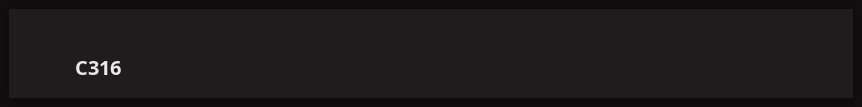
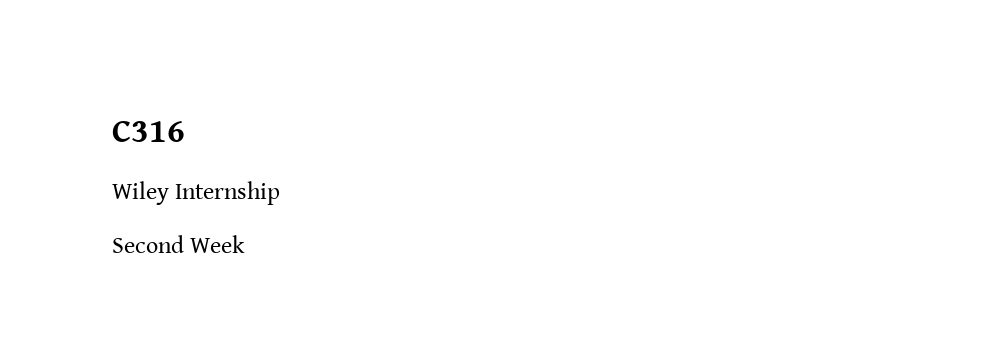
+ Wiley Internship
+ Second Week

